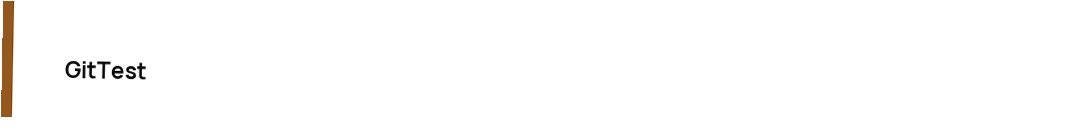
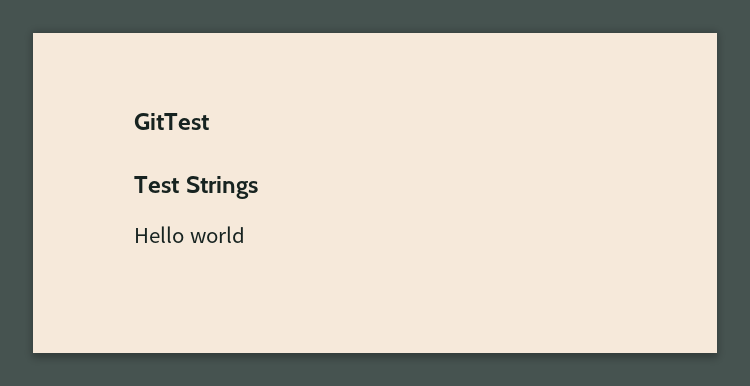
+ Test Strings
+ Hello world

